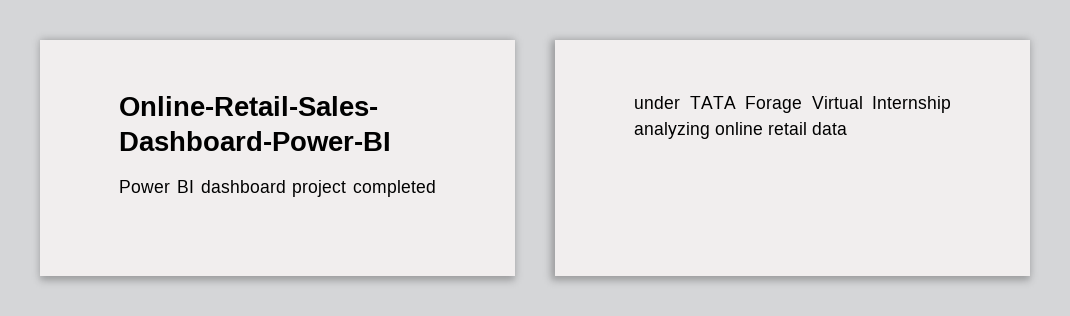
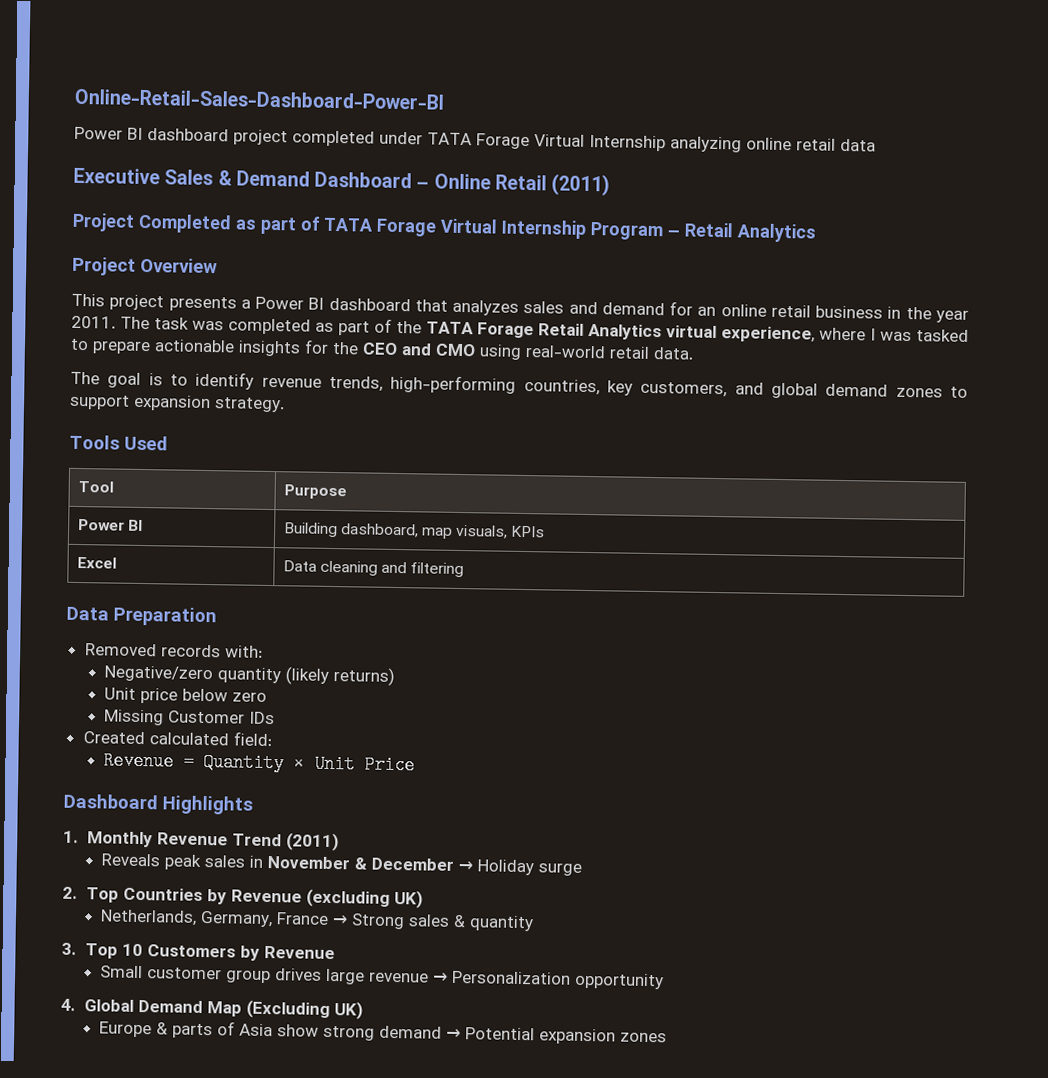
+ Executive Sales & Demand Dashboard – Online Retail (2011)
+ Project Completed as part of TATA Forage Virtual Internship Program – Retail Analytics
+ Project Overview
+ This project presents a Power BI dashboard that analyzes sales and demand for an online retail business in the year 2011. The task was completed as part of the TATA Forage Retail Analytics virtual experience, where I was tasked to prepare actionable insights for the CEO and CMO using real-world retail data.
+ The goal is to identify revenue trends, high-performing countries, key customers, and global demand zones to support expansion strategy.
+ Tools Used
+ Tool | Purpose
+ Power BI | Building dashboard, map visuals, KPIs
+ Excel | Data cleaning and filtering
+ Data Preparation
+ Removed records with:
+ Negative/zero quantity (likely returns)
+ Unit price below zero
+ Missing Customer IDs
+ Created calculated field:
+ Revenue = Quantity × Unit Price
+ Dashboard Highlights
+ 1. Monthly Revenue Trend (2011)
+ Reveals peak sales in November & December → Holiday surge
+ 2. Top Countries by Revenue (excluding UK)
+ Netherlands, Germany, France → Strong sales & quantity
+ 3. Top 10 Customers by Revenue
+ Small customer group drives large revenue → Personalization opportunity
+ 4. Global Demand Map (Excluding UK)
+ Europe & parts of Asia show strong demand → Potential expansion zones

